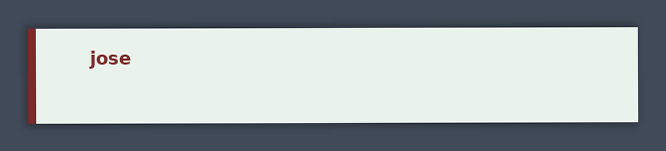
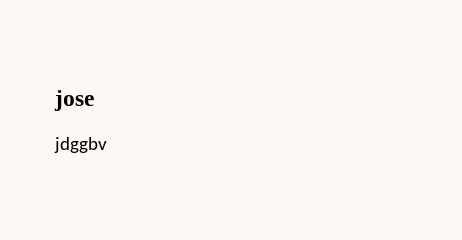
+ jdggbv

